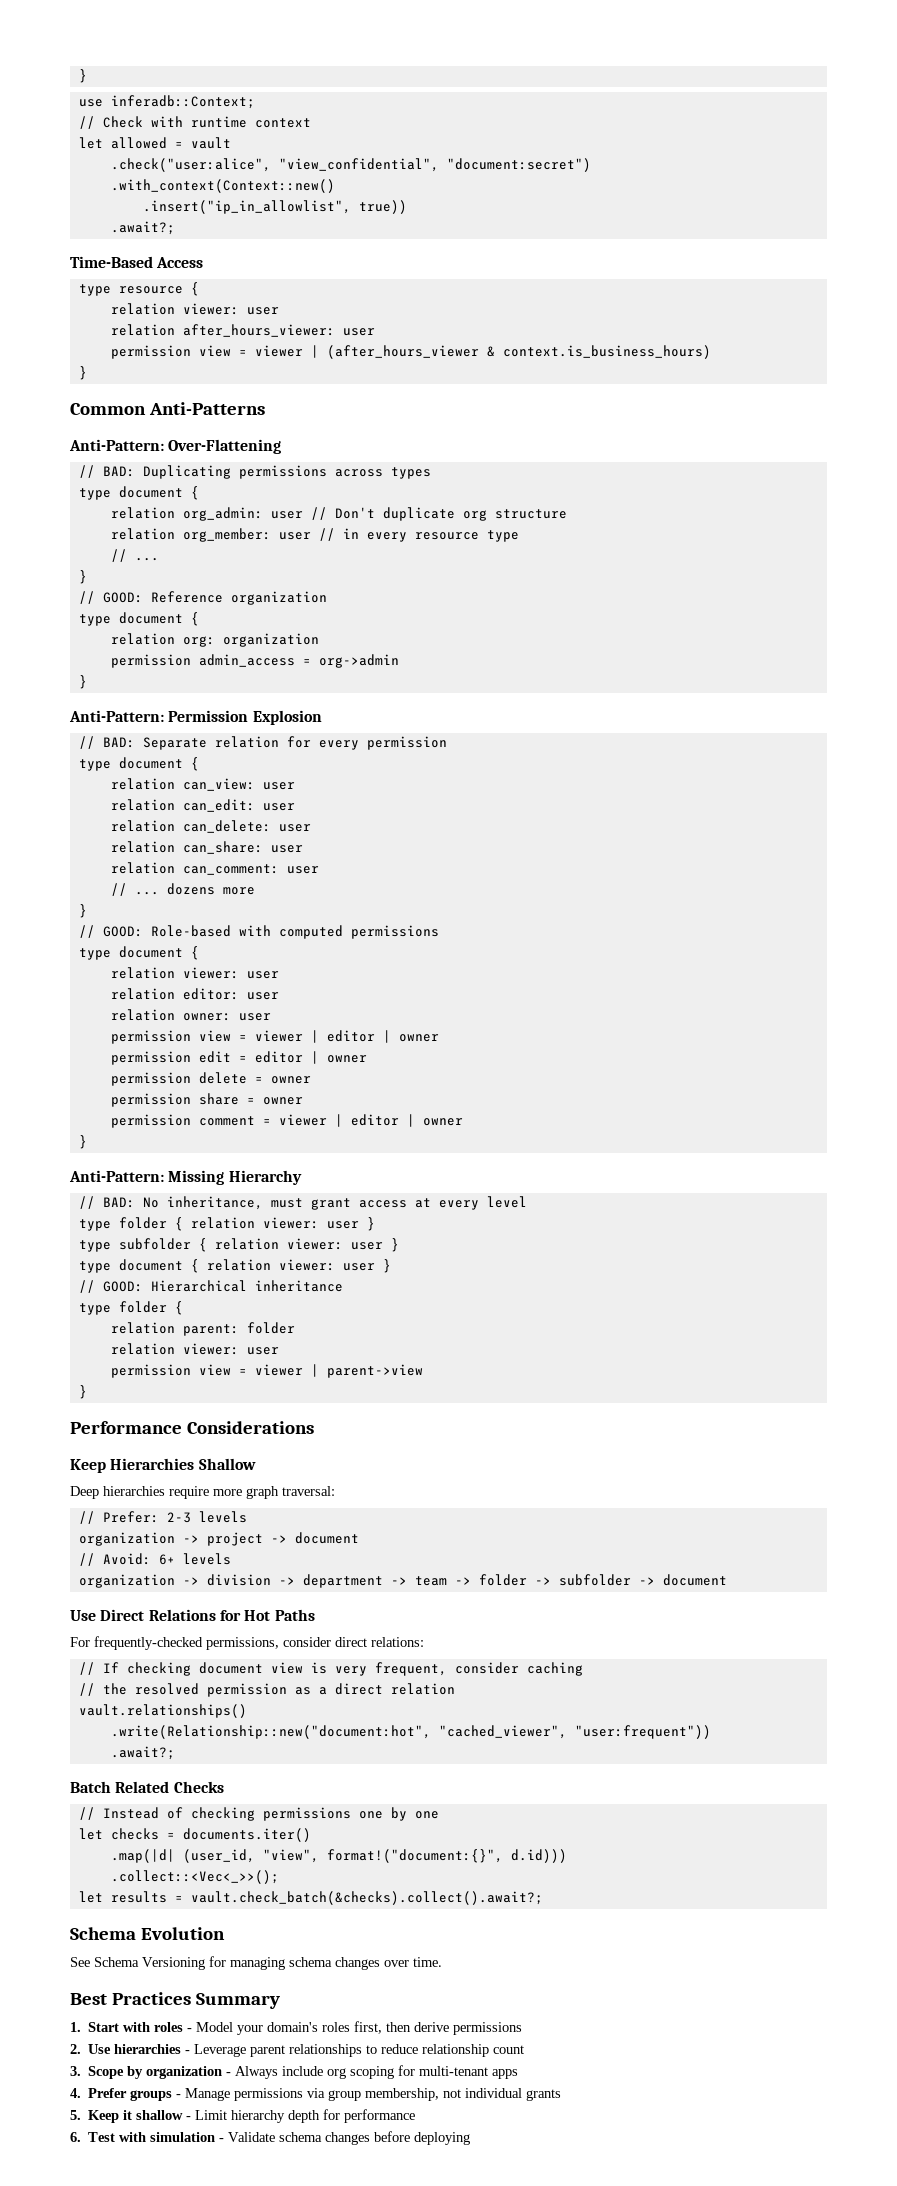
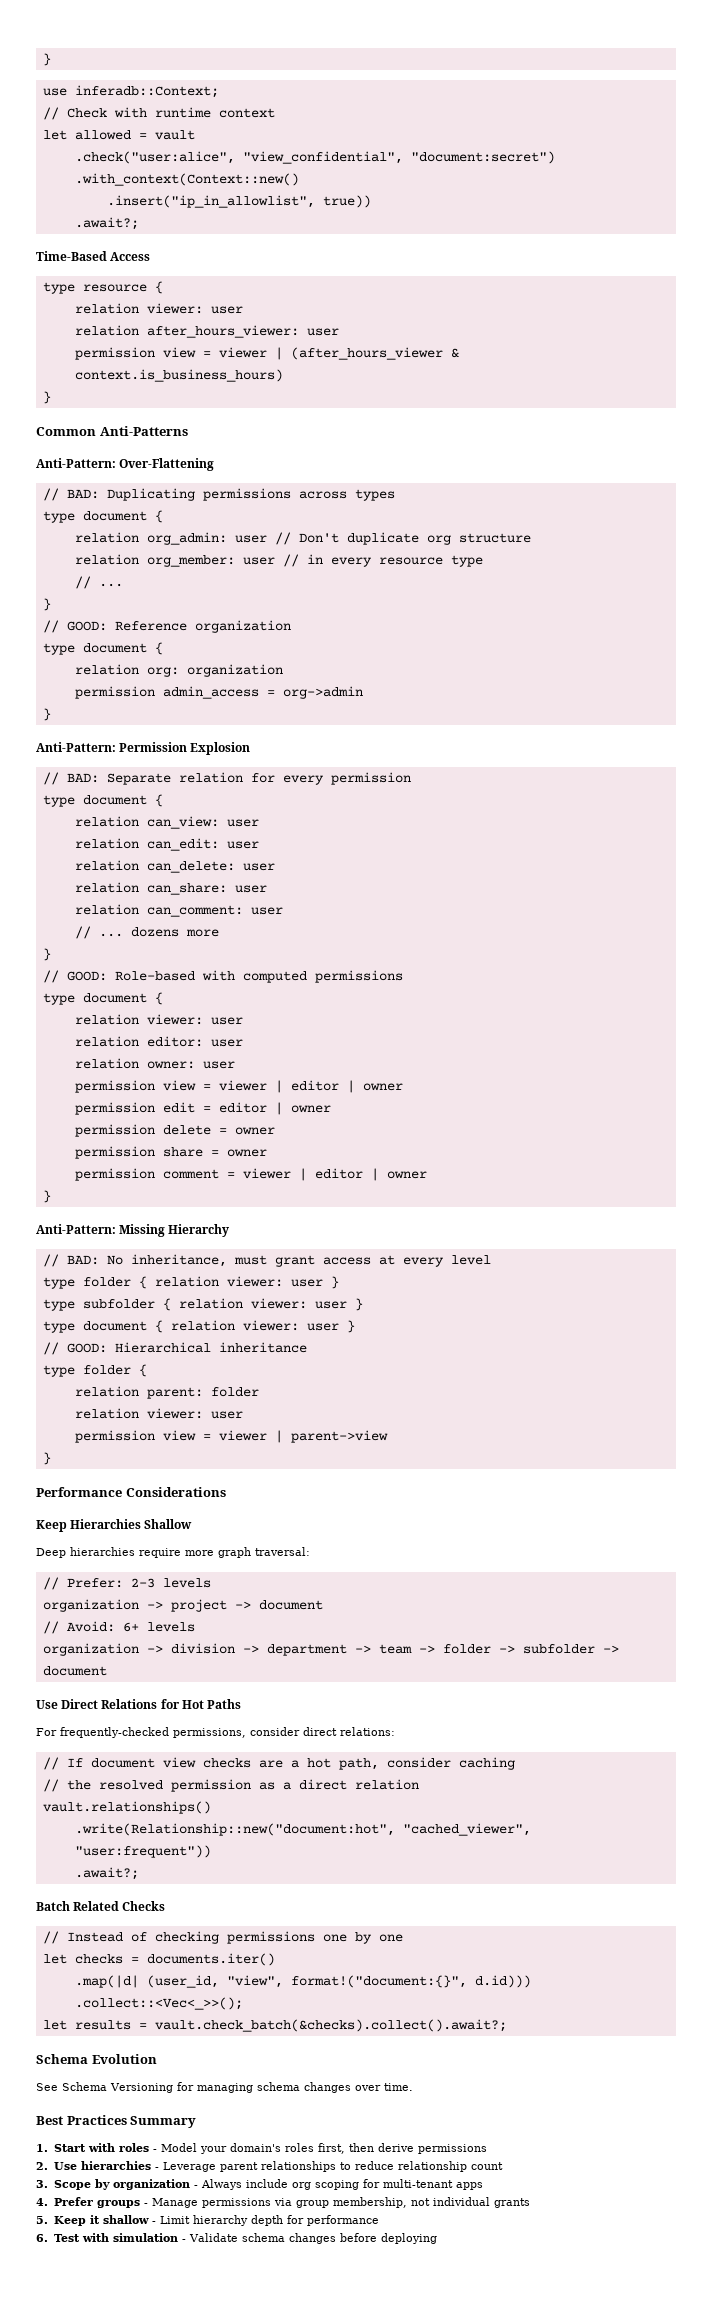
- // If checking document view is very frequent, consider caching
+ // If document view checks are a hot path, consider caching

